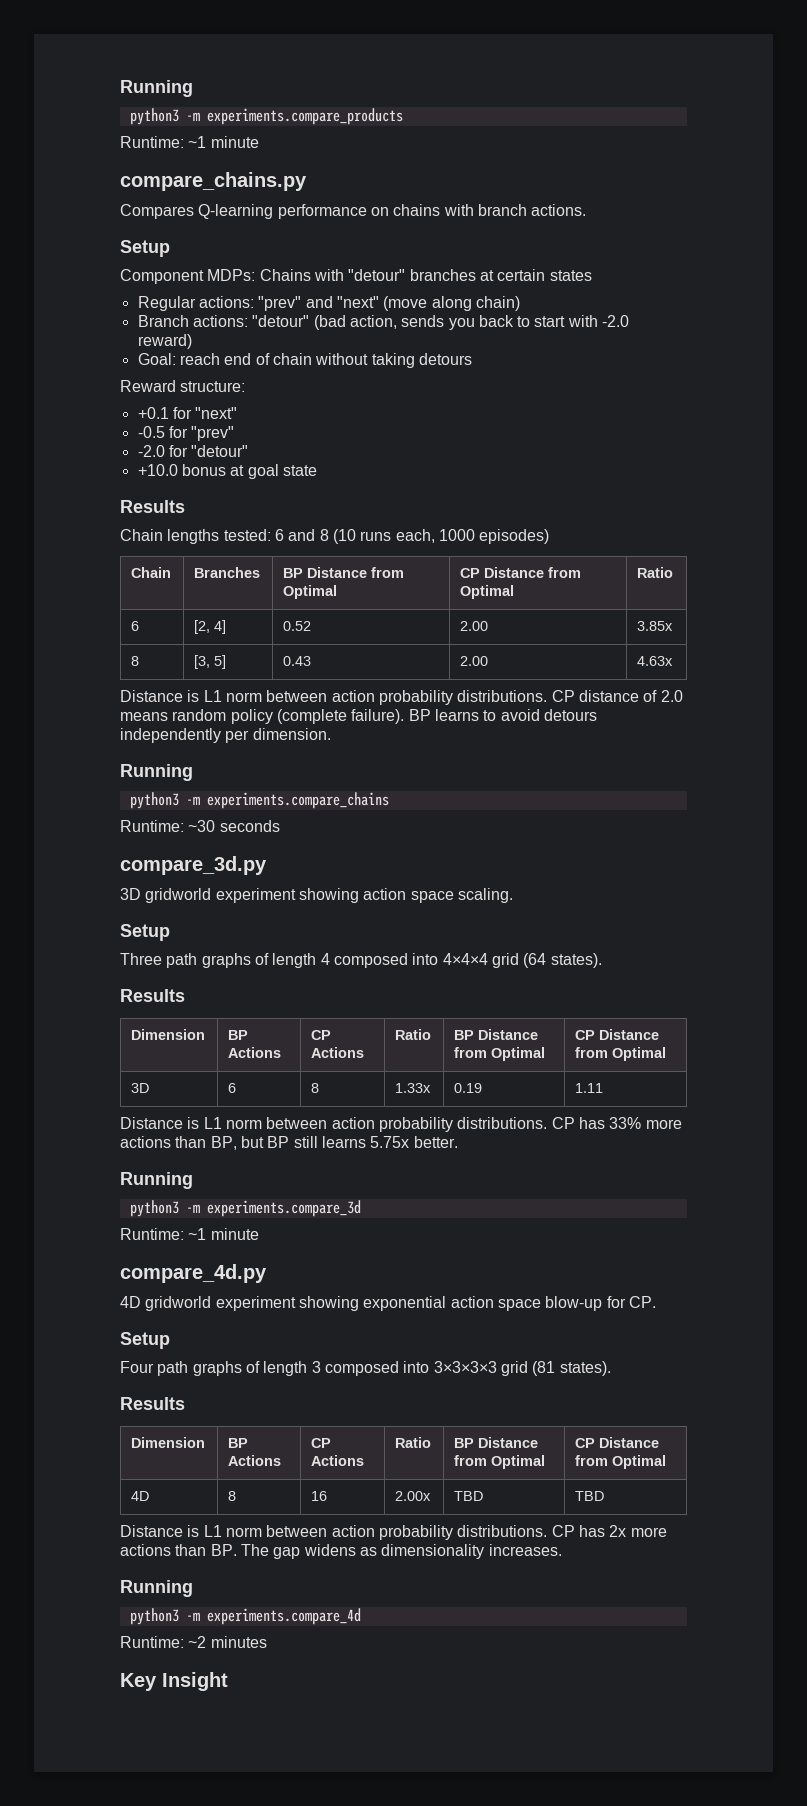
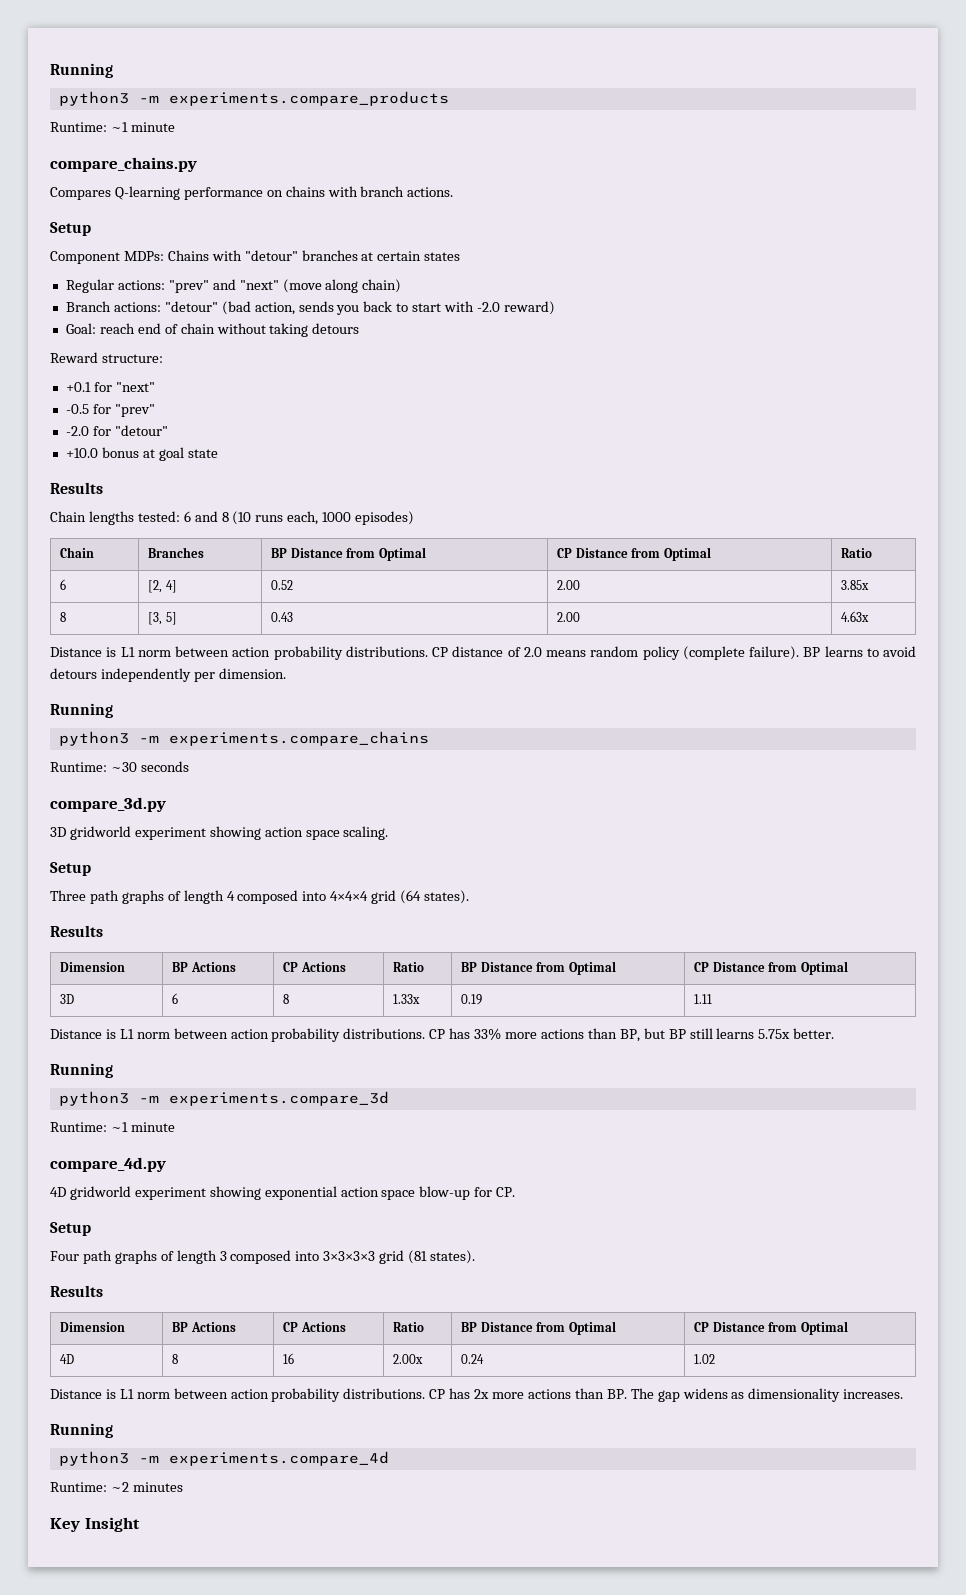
- 4D | 8 | 16 | 2.00x | TBD | TBD
+ 4D | 8 | 16 | 2.00x | 0.24 | 1.02

